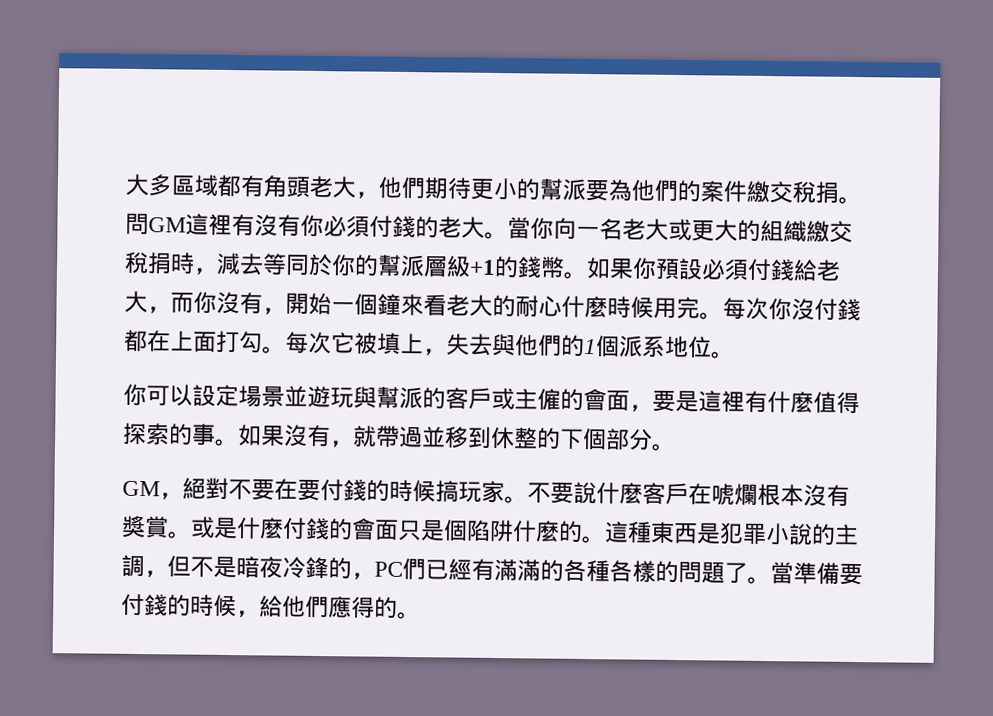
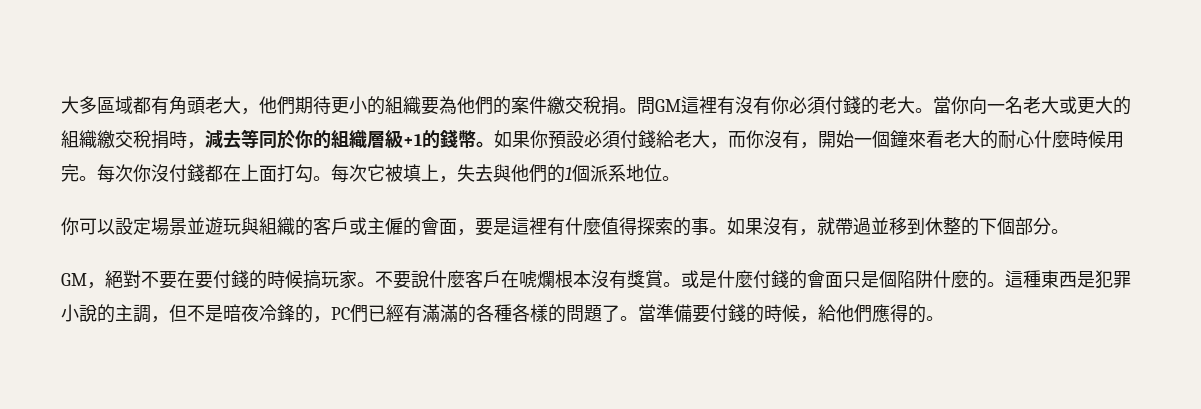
- 大多區域都有角頭老大，他們期待更小的幫派要為他們的案件繳交稅捐。
+ 大多區域都有角頭老大，他們期待更小的組織要為他們的案件繳交稅捐。
- 當你向一名老大或更大的組織繳交稅捐時，減去等同於你的幫派層級+1的錢幣。
+ 當你向一名老大或更大的組織繳交稅捐時，減去等同於你的組織層級+1的錢幣。
- 你可以設定場景並遊玩與幫派的客戶或主僱的會面，要是這裡有什麼值得探索的事。
+ 你可以設定場景並遊玩與組織的客戶或主僱的會面，要是這裡有什麼值得探索的事。

